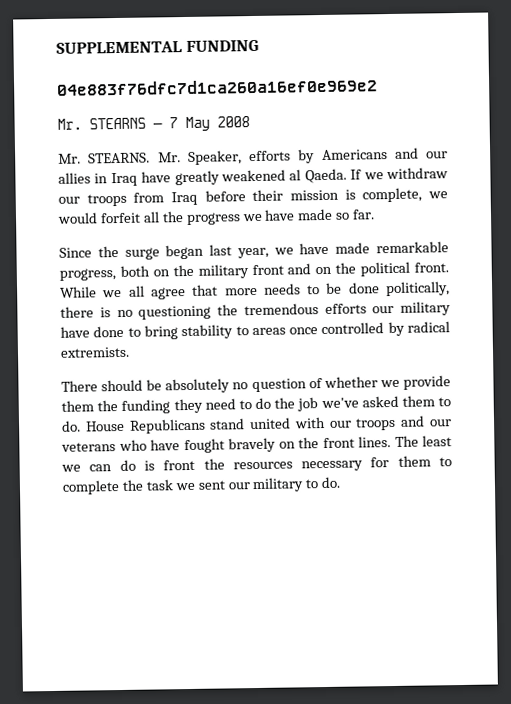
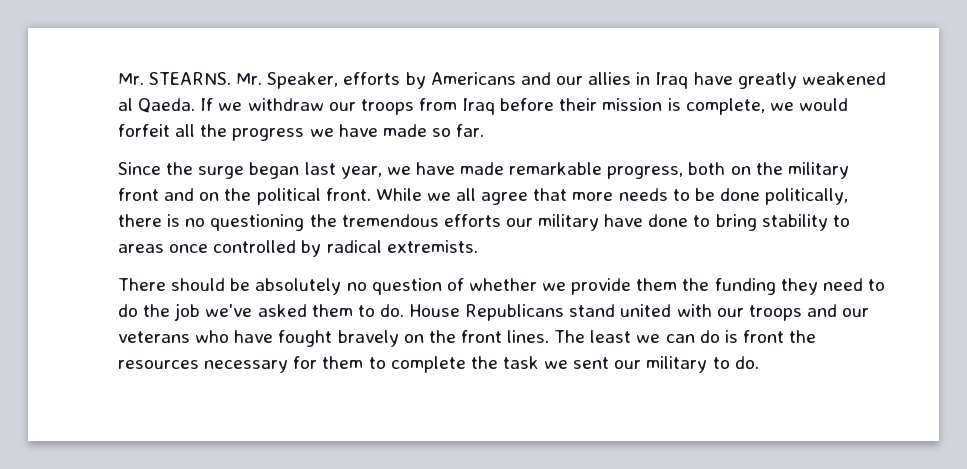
- SUPPLEMENTAL FUNDING
- 04e883f76dfc7d1ca260a16ef0e969e2
- Mr. STEARNS — 7 May 2008

